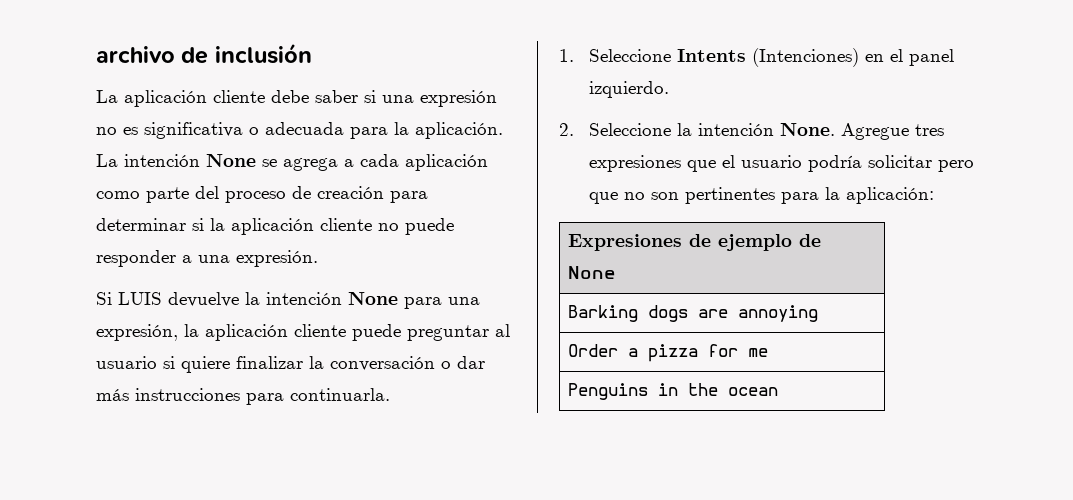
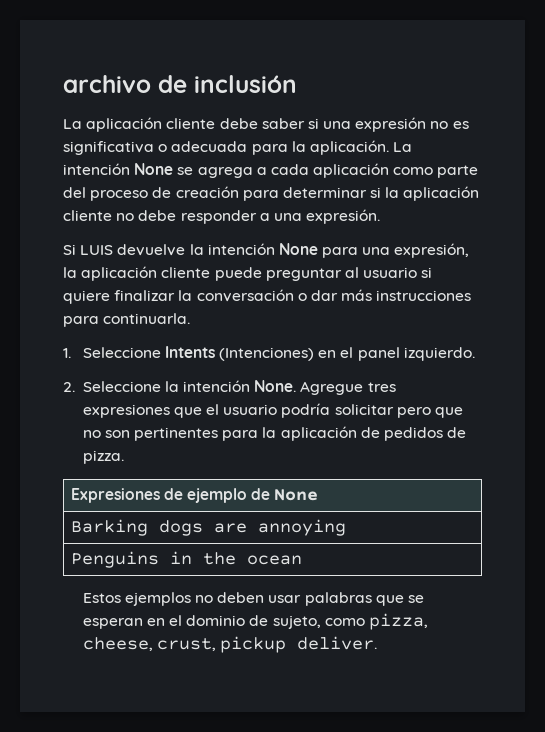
- La intención None se agrega a cada aplicación como parte del proceso de creación para determinar si la aplicación cliente no puede responder a una expresión.
+ La intención None se agrega a cada aplicación como parte del proceso de creación para determinar si la aplicación cliente no debe responder a una expresión.
- Agregue tres expresiones que el usuario podría solicitar pero que no son pertinentes para la aplicación:
+ Agregue tres expresiones que el usuario podría solicitar pero que no son pertinentes para la aplicación de pedidos de pizza.
- Order a pizza for me
+ Estos ejemplos no deben usar palabras que se esperan en el dominio de sujeto, como pizza, cheese, crust, pickup deliver.

